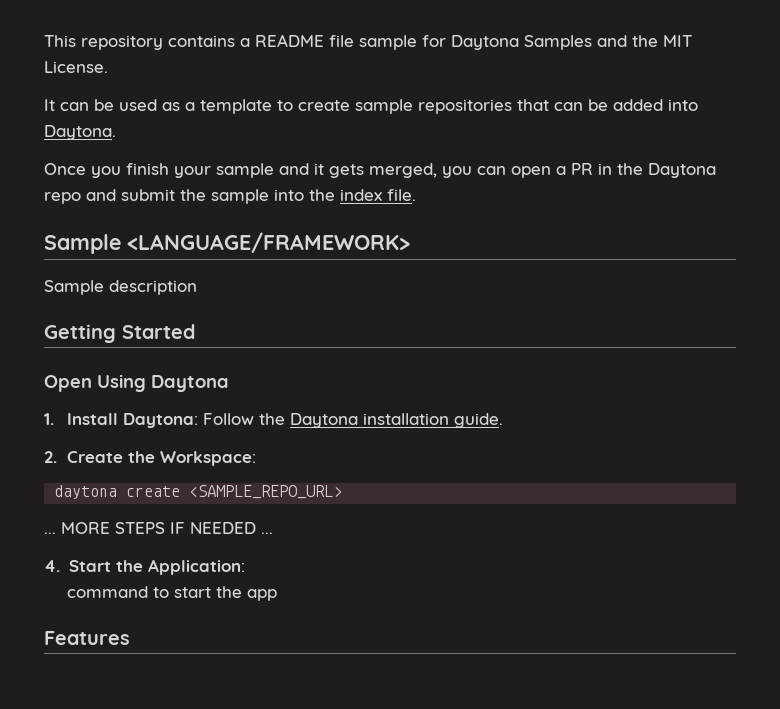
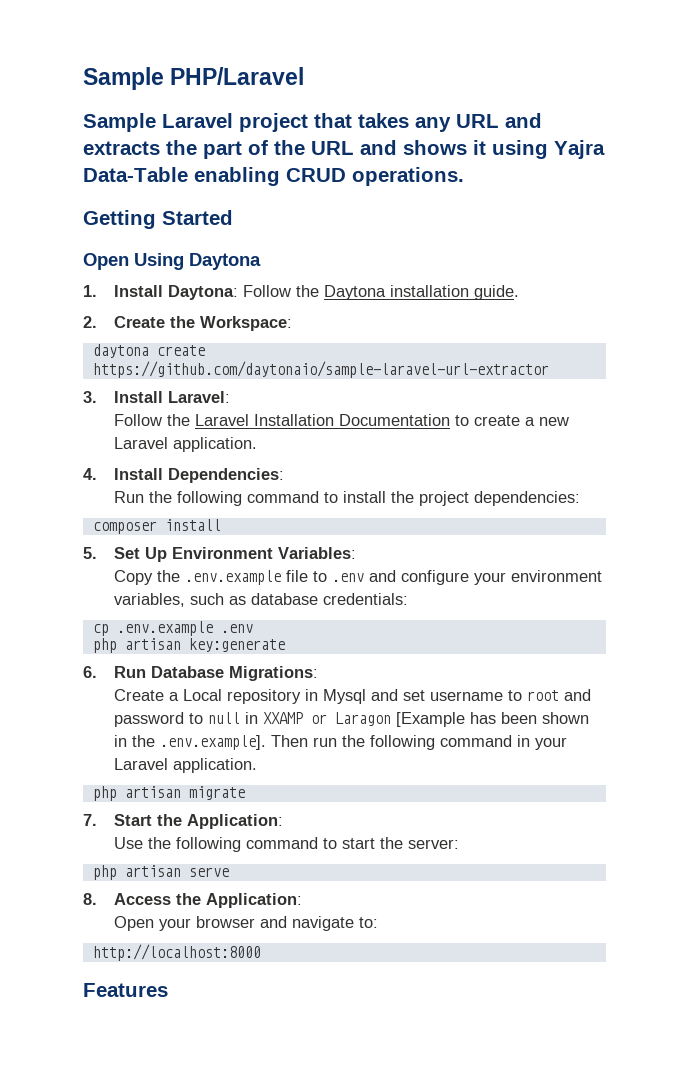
- This repository contains a README file sample for Daytona Samples and the MIT License.
- It can be used as a template to create sample repositories that can be added into Daytona.
- Once you finish your sample and it gets merged, you can open a PR in the Daytona repo and submit the sample into the index file.
- Sample <LANGUAGE/FRAMEWORK>
- Sample description
+ Sample PHP/Laravel
+ Sample Laravel project that takes any URL and extracts the part of the URL and shows it using Yajra Data-Table enabling CRUD operations.
- daytona create <SAMPLE_REPO_URL>
- ... MORE STEPS IF NEEDED ...
- 4. Start the Application:
+ daytona create https://github.com/daytonaio/sample-laravel-url-extractor
+ 3. Install Laravel:
+ Follow the Laravel Installation Documentation to create a new Laravel application.
+ 4. Install Dependencies:
+ Run the following command to install the project dependencies:
+ composer install
+ 5. Set Up Environment Variables:
+ Copy the .env.example file to .env and configure your environment variables, such as database credentials:
+ cp .env.example .env
+ php artisan key:generate
+ 6. Run Database Migrations:
+ Create a Local repository in Mysql and set username to root and password to null in XXAMP or Laragon [Example has been shown in the .env.example]. Then run the following command in your Laravel application.
+ php artisan migrate
+ 7. Start the Application:
- command to start the app
+ Use the following command to start the server:
+ php artisan serve
+ 8. Access the Application:
+ Open your browser and navigate to:
+ http://localhost:8000

